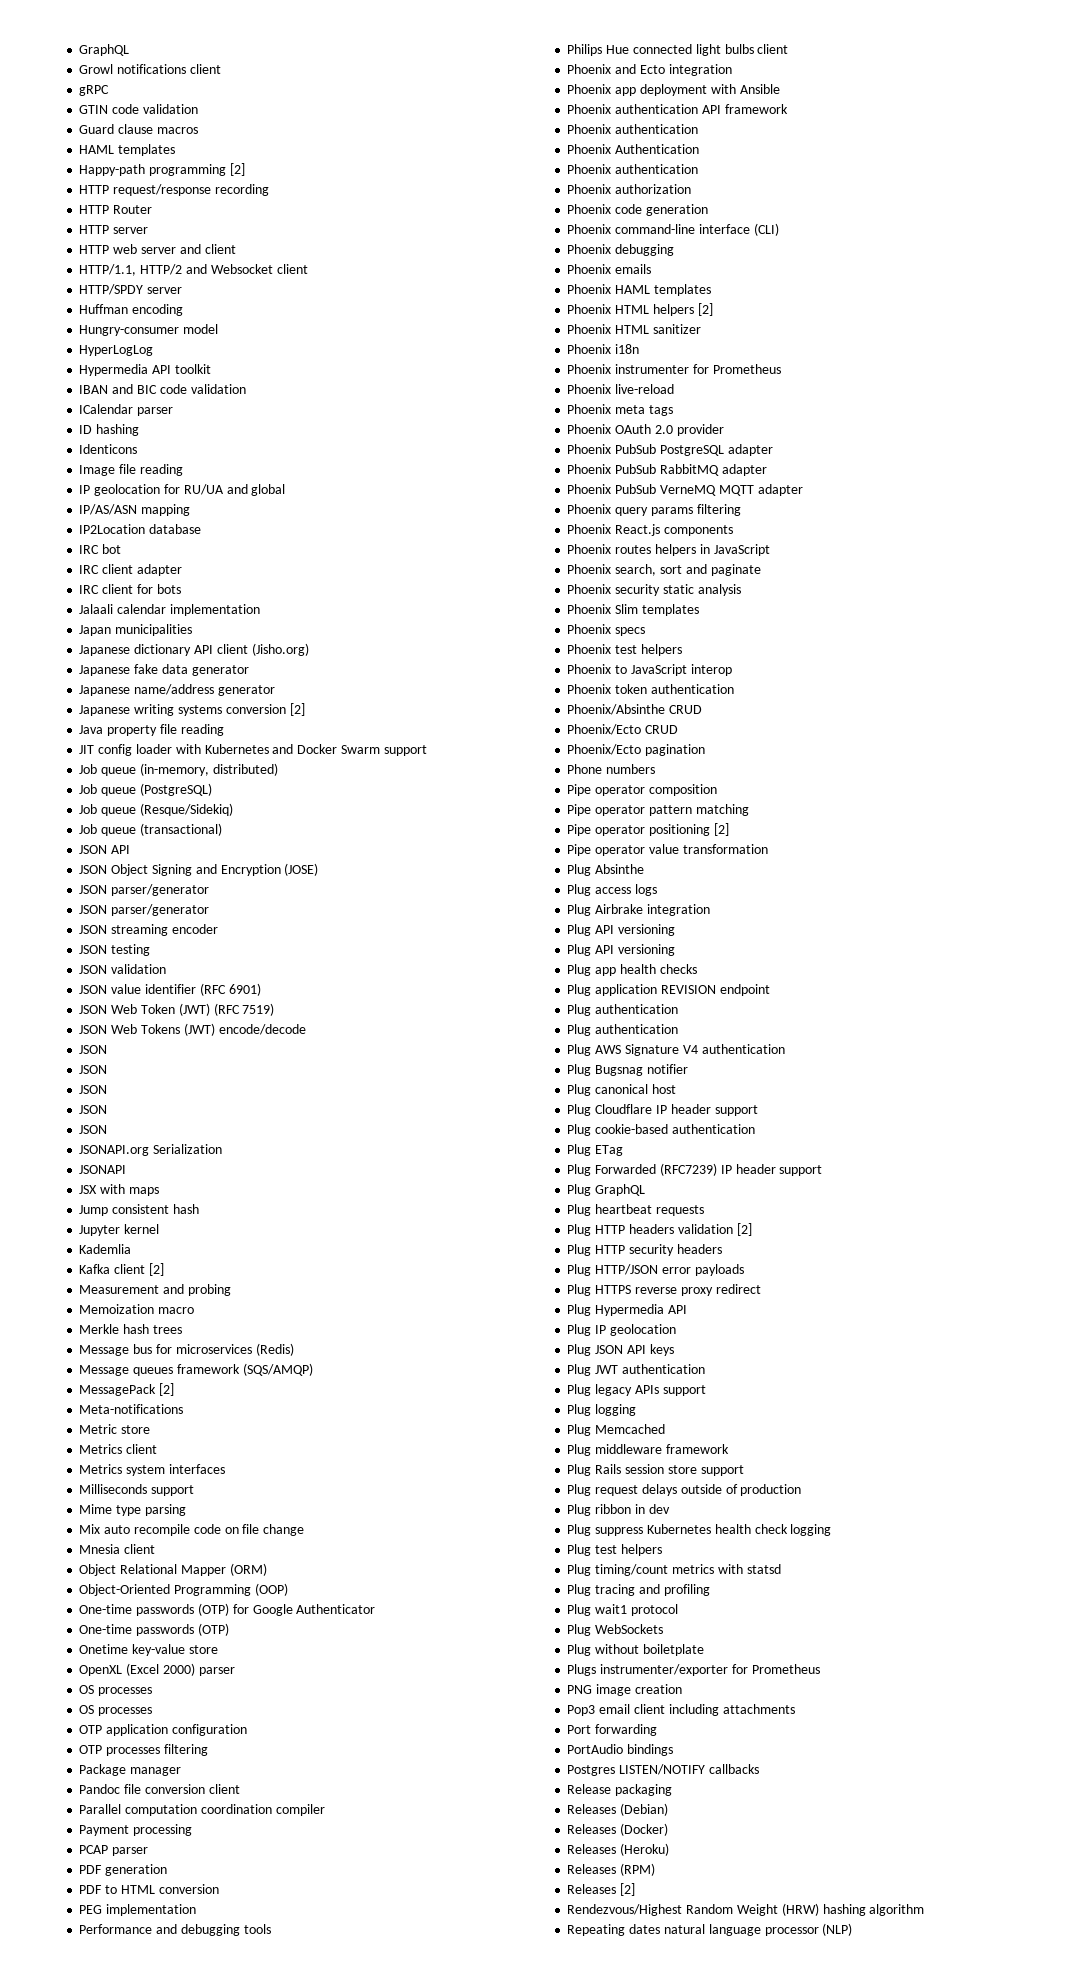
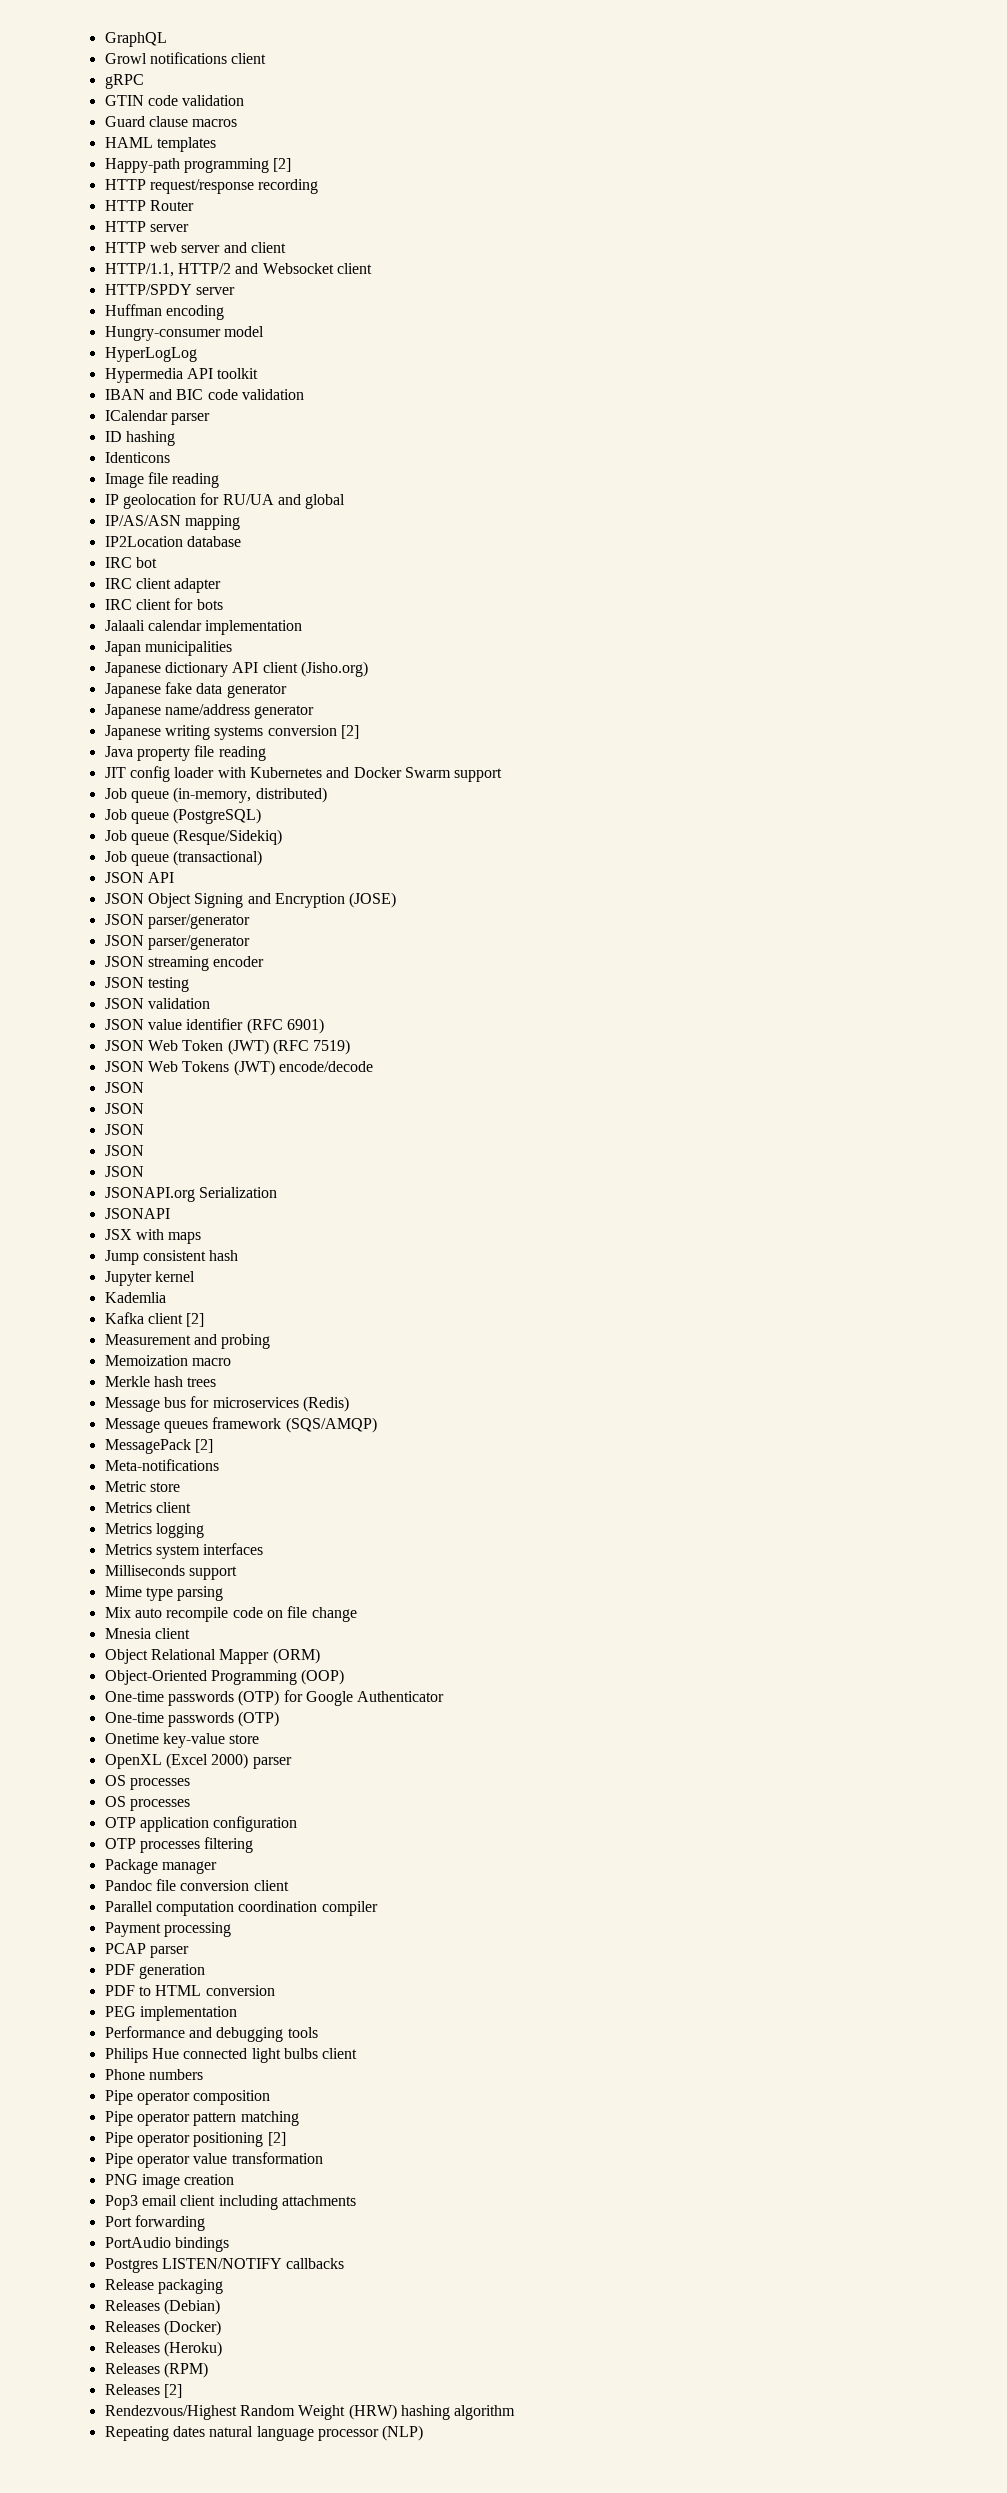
+ Metrics logging
- Phoenix and Ecto integration
- Phoenix app deployment with Ansible
- Phoenix authentication API framework
- Phoenix authentication
- Phoenix Authentication
- Phoenix authentication
- Phoenix authorization
- Phoenix code generation
- Phoenix command-line interface (CLI)
- Phoenix debugging
- Phoenix emails
- Phoenix HAML templates
- Phoenix HTML helpers [2]
- Phoenix HTML sanitizer
- Phoenix i18n
- Phoenix instrumenter for Prometheus
- Phoenix live-reload
- Phoenix meta tags
- Phoenix OAuth 2.0 provider
- Phoenix PubSub PostgreSQL adapter
- Phoenix PubSub RabbitMQ adapter
- Phoenix PubSub VerneMQ MQTT adapter
- Phoenix query params filtering
- Phoenix React.js components
- Phoenix routes helpers in JavaScript
- Phoenix search, sort and paginate
- Phoenix security static analysis
- Phoenix Slim templates
- Phoenix specs
- Phoenix test helpers
- Phoenix to JavaScript interop
- Phoenix token authentication
- Phoenix/Absinthe CRUD
- Phoenix/Ecto CRUD
- Phoenix/Ecto pagination
- Plug Absinthe
- Plug access logs
- Plug Airbrake integration
- Plug API versioning
- Plug API versioning
- Plug app health checks
- Plug application REVISION endpoint
- Plug authentication
- Plug authentication
- Plug AWS Signature V4 authentication
- Plug Bugsnag notifier
- Plug canonical host
- Plug Cloudflare IP header support
- Plug cookie-based authentication
- Plug ETag
- Plug Forwarded (RFC7239) IP header support
- Plug GraphQL
- Plug heartbeat requests
- Plug HTTP headers validation [2]
- Plug HTTP security headers
- Plug HTTP/JSON error payloads
- Plug HTTPS reverse proxy redirect
- Plug Hypermedia API
- Plug IP geolocation
- Plug JSON API keys
- Plug JWT authentication
- Plug legacy APIs support
- Plug logging
- Plug Memcached
- Plug middleware framework
- Plug Rails session store support
- Plug request delays outside of production
- Plug ribbon in dev
- Plug suppress Kubernetes health check logging
- Plug test helpers
- Plug timing/count metrics with statsd
- Plug tracing and profiling
- Plug wait1 protocol
- Plug WebSockets
- Plug without boiletplate
- Plugs instrumenter/exporter for Prometheus

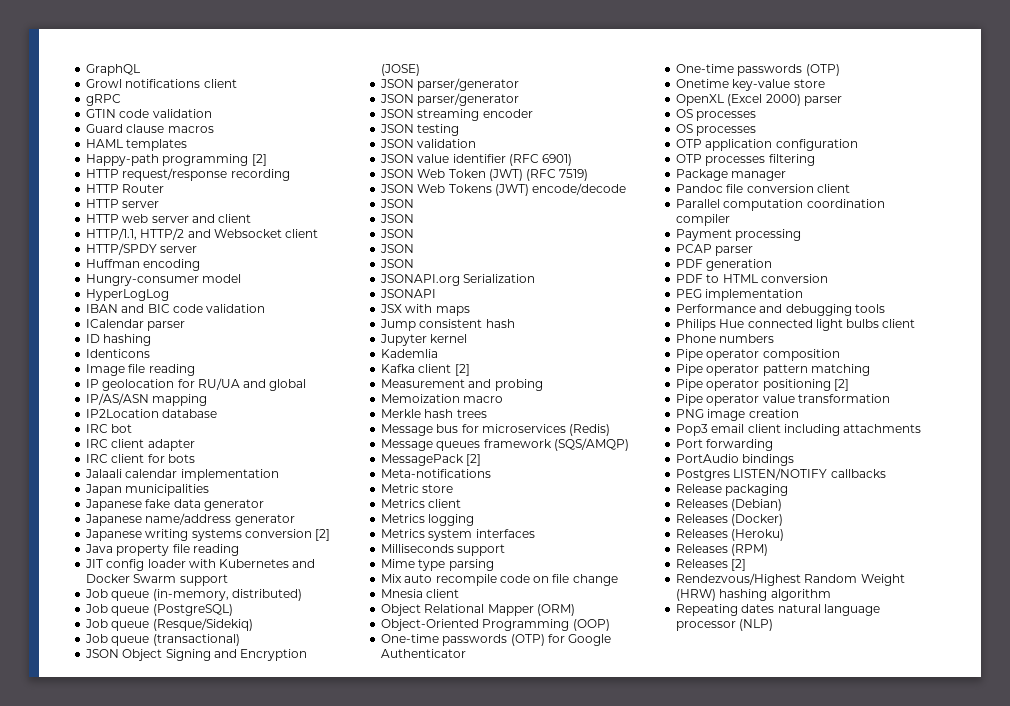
- Hypermedia API toolkit
- Japanese dictionary API client (Jisho.org)
- JSON API

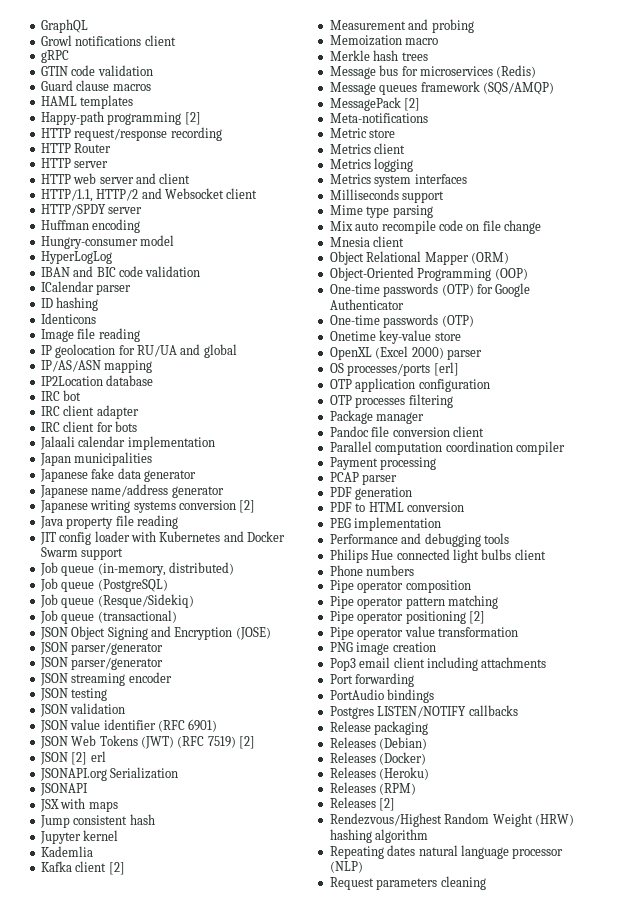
- JSON Web Token (JWT) (RFC 7519)
- JSON Web Tokens (JWT) encode/decode
- JSON
- JSON
- JSON
- JSON
- JSON
+ JSON Web Tokens (JWT) (RFC 7519) [2]
+ JSON [2] erl
  OpenXL (Excel 2000) parser
- OS processes
- OS processes
+ OS processes/ports [erl]
+ Request parameters cleaning

